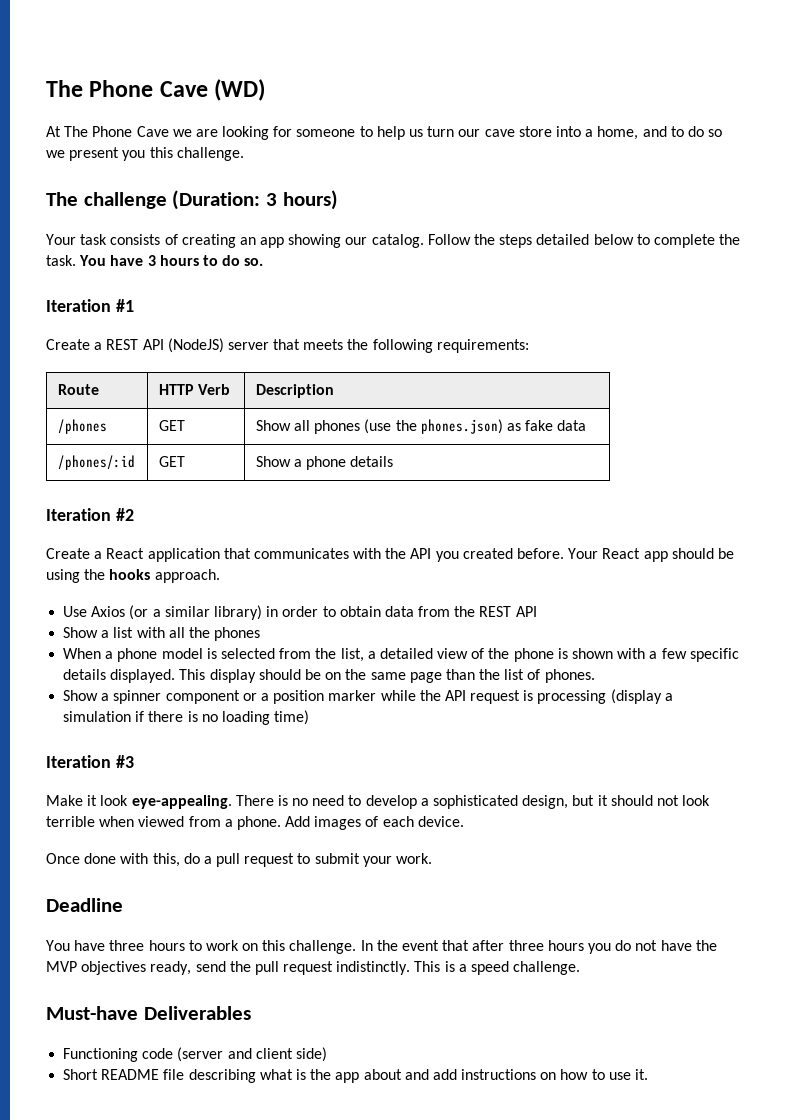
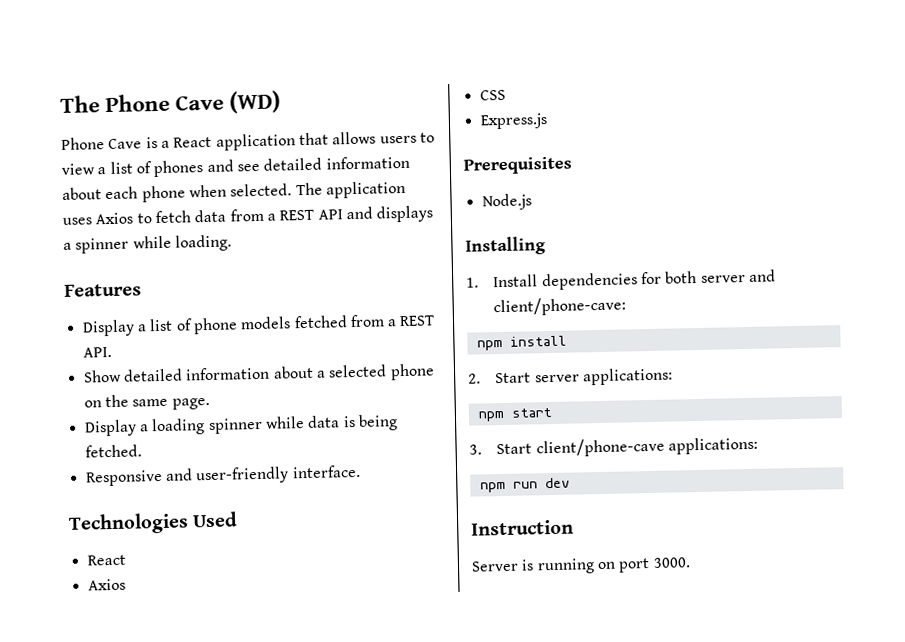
- At The Phone Cave we are looking for someone to help us turn our cave store into a home, and to do so we present you this challenge.
- The challenge (Duration: 3 hours)
- Your task consists of creating an app showing our catalog. Follow the steps detailed below to complete the task. You have 3 hours to do so.
- Iteration #1
- Create a REST API (NodeJS) server that meets the following requirements:
- Route | HTTP Verb | Description
- /phones | GET | Show all phones (use the phones.json) as fake data
- /phones/:id | GET | Show a phone details
- Iteration #2
- Create a React application that communicates with the API you created before. Your React app should be using the hooks approach.
- Use Axios (or a similar library) in order to obtain data from the REST API
- Show a list with all the phones
- When a phone model is selected from the list, a detailed view of the phone is shown with a few specific details displayed. This display should be on the same page than the list of phones.
- Show a spinner component or a position marker while the API request is processing (display a simulation if there is no loading time)
- Iteration #3
- Make it look eye-appealing. There is no need to develop a sophisticated design, but it should not look terrible when viewed from a phone. Add images of each device.
- Once done with this, do a pull request to submit your work.
- Deadline
- You have three hours to work on this challenge. In the event that after three hours you do not have the MVP objectives ready, send the pull request indistinctly. This is a speed challenge.
- Must-have Deliverables
- Functioning code (server and client side)
- Short README file describing what is the app about and add instructions on how to use it.
+ Phone Cave is a React application that allows users to view a list of phones and see detailed information about each phone when selected. The application uses Axios to fetch data from a REST API and displays a spinner while loading.
+ Features
+ Display a list of phone models fetched from a REST API.
+ Show detailed information about a selected phone on the same page.
+ Display a loading spinner while data is being fetched.
+ Responsive and user-friendly interface.
+ Technologies Used
+ React
+ Axios
+ CSS
+ Express.js
+ Prerequisites
+ Node.js
+ Installing
+ 1. Install dependencies for both server and client/phone-cave:
+ npm install
+ 2. Start server applications:
+ npm start
+ 3. Start client/phone-cave applications:
+ npm run dev
+ Instruction
+ Server is running on port 3000.

